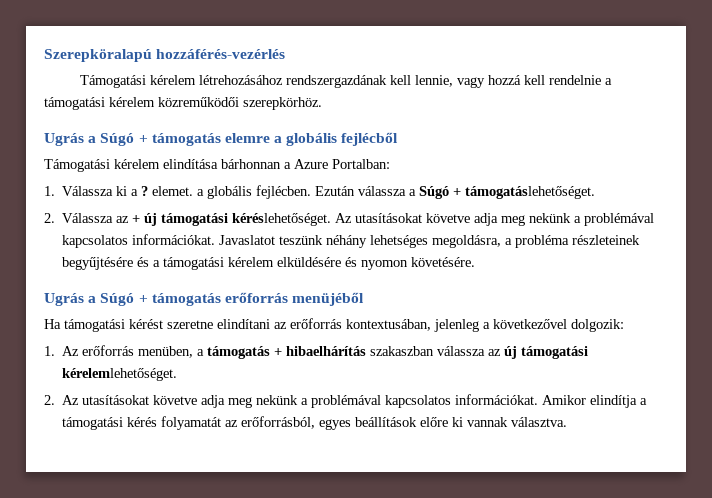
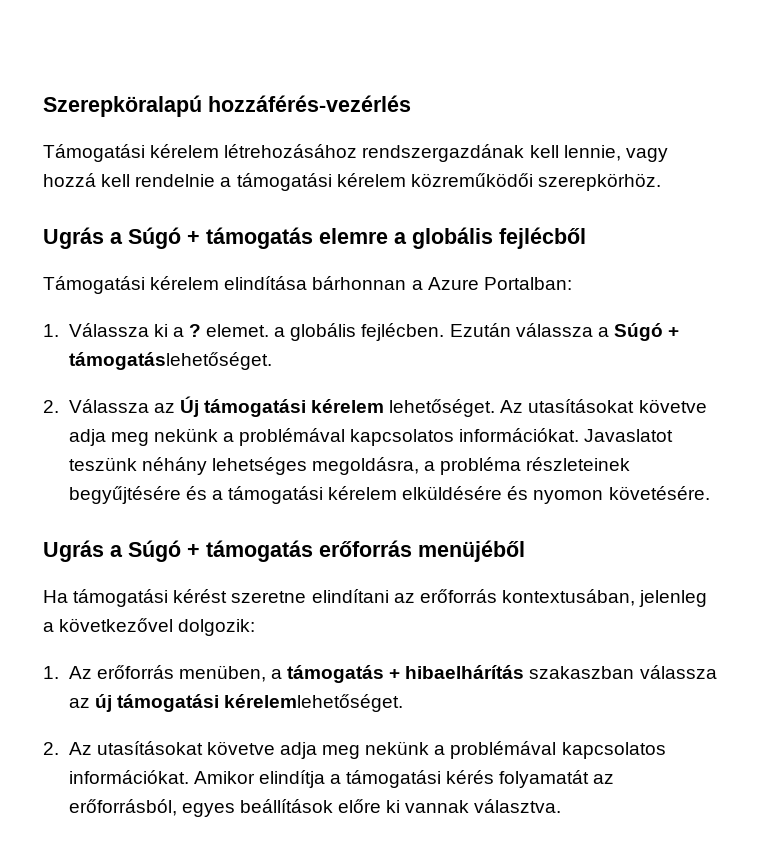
- 2. Válassza az + új támogatási kéréslehetőséget.
+ 2. Válassza az Új támogatási kérelem lehetőséget.

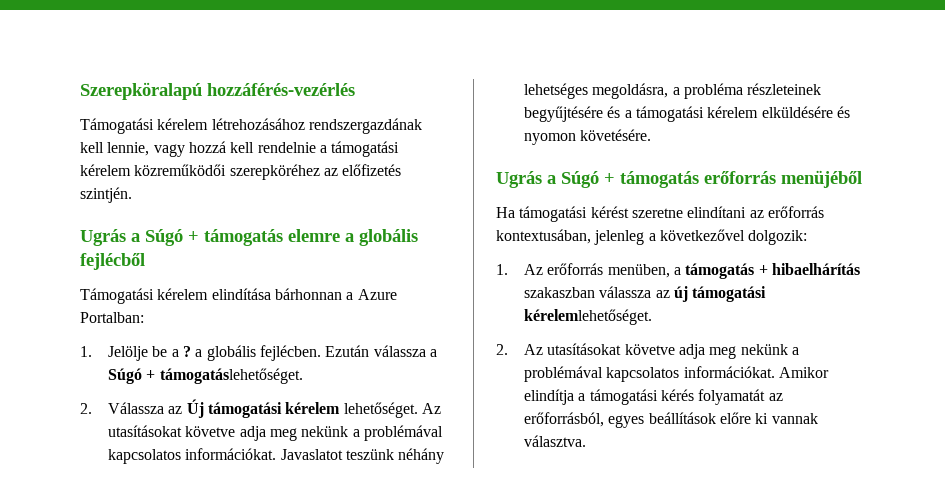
- Támogatási kérelem létrehozásához rendszergazdának kell lennie, vagy hozzá kell rendelnie a támogatási kérelem közreműködői szerepkörhöz.
+ Támogatási kérelem létrehozásához rendszergazdának kell lennie, vagy hozzá kell rendelnie a támogatási kérelem közreműködői szerepköréhez az előfizetés szintjén.
- 1. Válassza ki a ? elemet. a globális fejlécben.
+ 1. Jelölje be a ? a globális fejlécben.

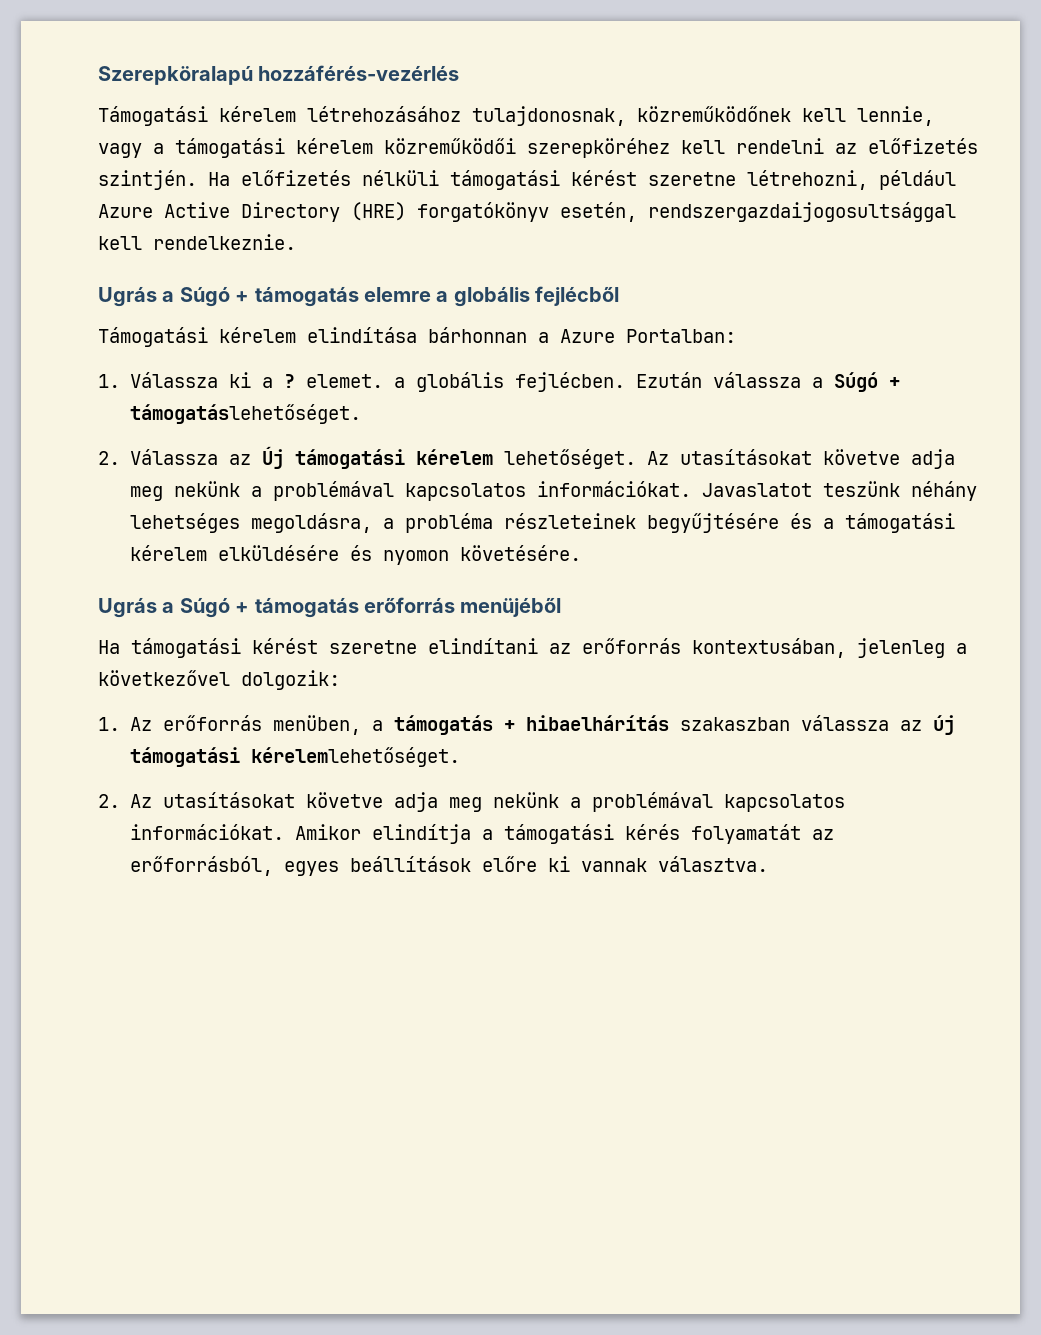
- Támogatási kérelem létrehozásához rendszergazdának kell lennie, vagy hozzá kell rendelnie a támogatási kérelem közreműködői szerepköréhez az előfizetés szintjén.
+ Támogatási kérelem létrehozásához tulajdonosnak, közreműködőnek kell lennie, vagy a támogatási kérelem közreműködői szerepköréhez kell rendelni az előfizetés szintjén. Ha előfizetés nélküli támogatási kérést szeretne létrehozni, például Azure Active Directory (HRE) forgatókönyv esetén, rendszergazdaijogosultsággal kell rendelkeznie.
- 1. Jelölje be a ? a globális fejlécben.
+ 1. Válassza ki a ? elemet. a globális fejlécben.

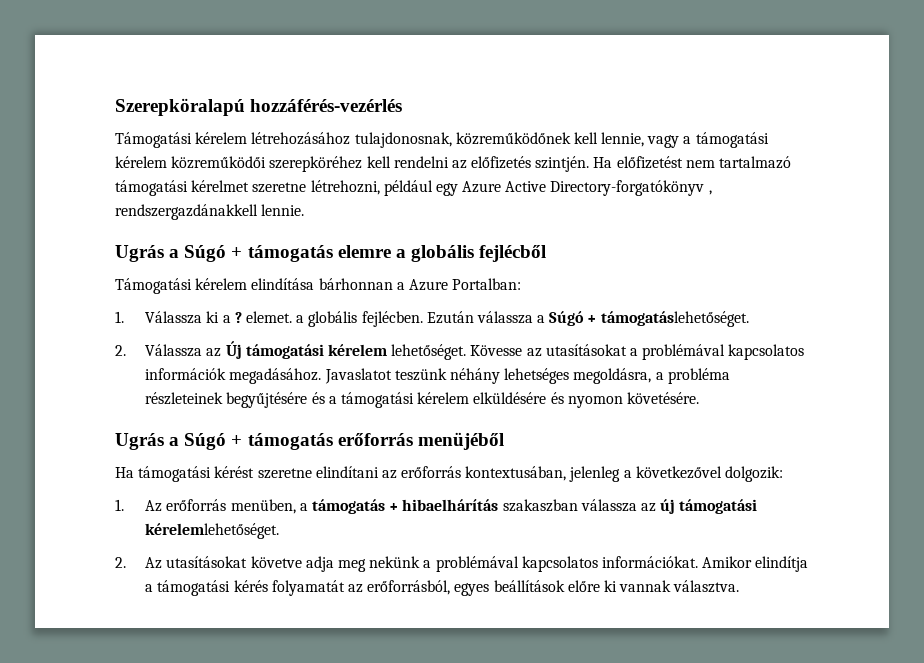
- Ha előfizetés nélküli támogatási kérést szeretne létrehozni, például Azure Active Directory (HRE) forgatókönyv esetén, rendszergazdaijogosultsággal kell rendelkeznie.
+ Ha előfizetést nem tartalmazó támogatási kérelmet szeretne létrehozni, például egy Azure Active Directory-forgatókönyv , rendszergazdánakkell lennie.
- 2. Válassza az Új támogatási kérelem lehetőséget. Az utasításokat követve adja meg nekünk a problémával kapcsolatos információkat.
+ 2. Válassza az Új támogatási kérelem lehetőséget. Kövesse az utasításokat a problémával kapcsolatos információk megadásához.

